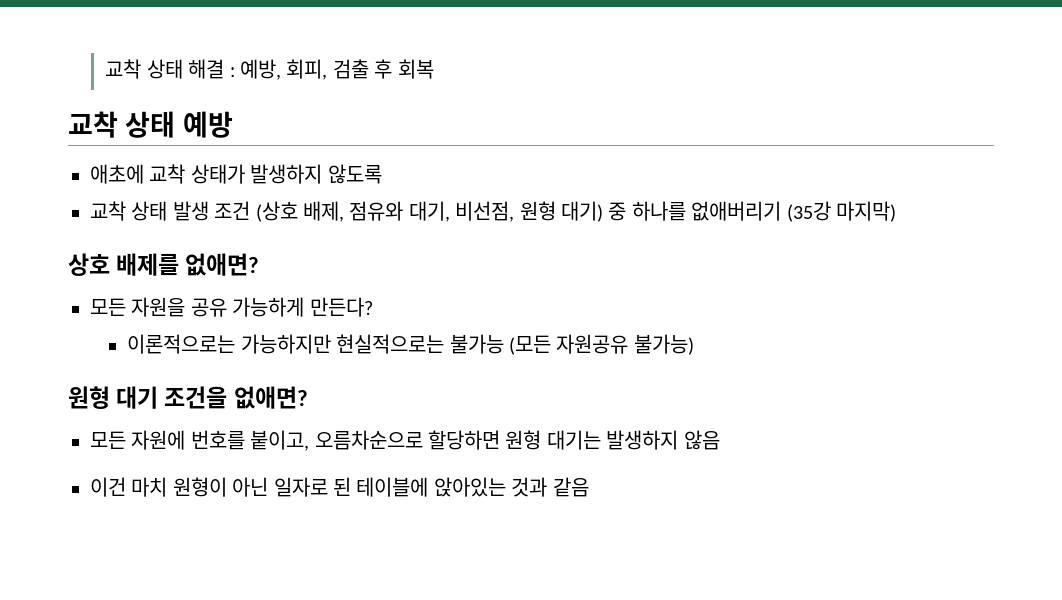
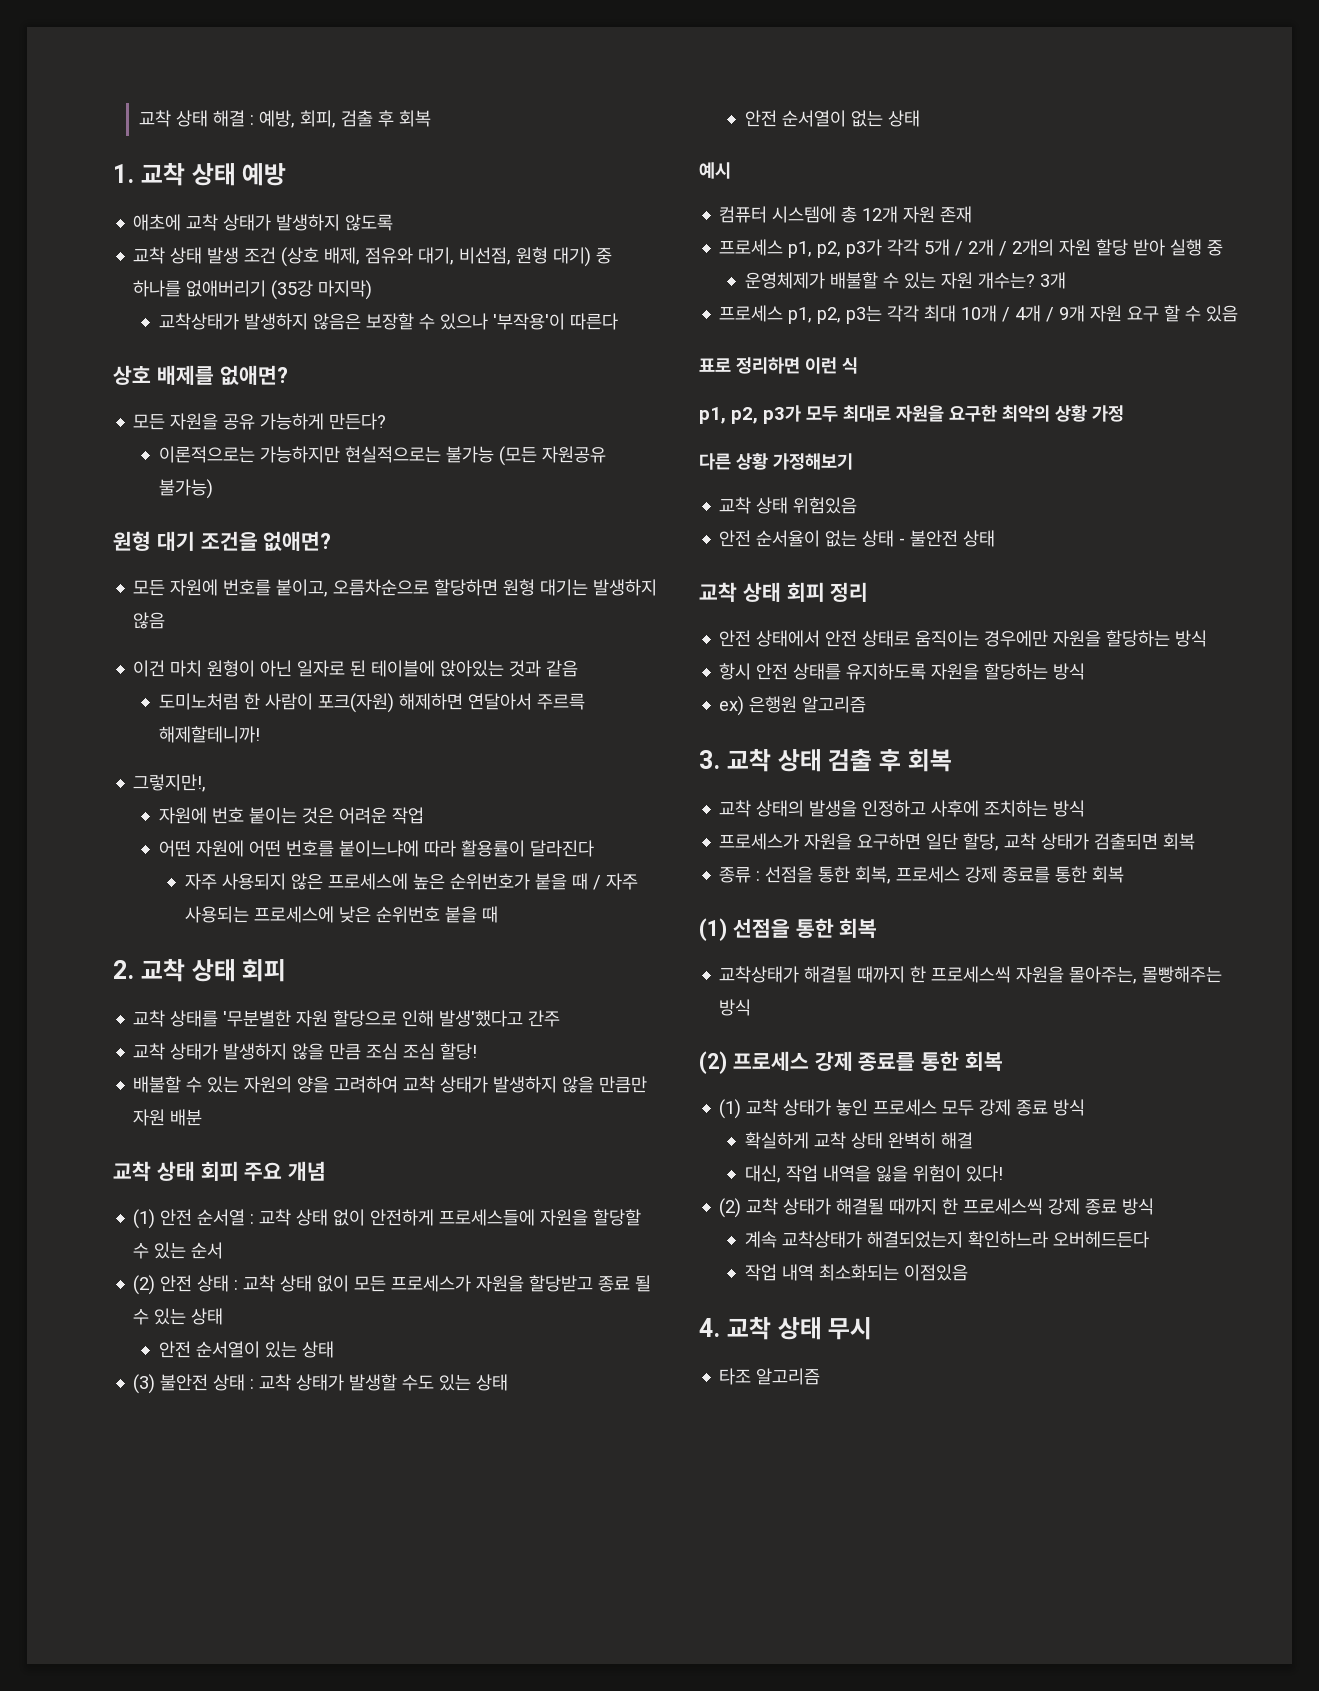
- 교착 상태 예방
+ 1. 교착 상태 예방
+ 교착상태가 발생하지 않음은 보장할 수 있으나 '부작용'이 따른다
+ 도미노처럼 한 사람이 포크(자원) 해제하면 연달아서 주르륵 해제할테니까!
+ 그렇지만!,
+ 자원에 번호 붙이는 것은 어려운 작업
+ 어떤 자원에 어떤 번호를 붙이느냐에 따라 활용률이 달라진다
+ 자주 사용되지 않은 프로세스에 높은 순위번호가 붙을 때 / 자주 사용되는 프로세스에 낮은 순위번호 붙을 때
+ 2. 교착 상태 회피
+ 교착 상태를 '무분별한 자원 할당으로 인해 발생'했다고 간주
+ 교착 상태가 발생하지 않을 만큼 조심 조심 할당!
+ 배불할 수 있는 자원의 양을 고려하여 교착 상태가 발생하지 않을 만큼만 자원 배분
+ 교착 상태 회피 주요 개념
+ (1) 안전 순서열 : 교착 상태 없이 안전하게 프로세스들에 자원을 할당할 수 있는 순서
+ (2) 안전 상태 : 교착 상태 없이 모든 프로세스가 자원을 할당받고 종료 될 수 있는 상태
+ 안전 순서열이 있는 상태
+ (3) 불안전 상태 : 교착 상태가 발생할 수도 있는 상태
+ 안전 순서열이 없는 상태
+ 예시
+ 컴퓨터 시스템에 총 12개 자원 존재
+ 프로세스 p1, p2, p3가 각각 5개 / 2개 / 2개의 자원 할당 받아 실행 중
+ 운영체제가 배불할 수 있는 자원 개수는? 3개
+ 프로세스 p1, p2, p3는 각각 최대 10개 / 4개 / 9개 자원 요구 할 수 있음
+ 표로 정리하면 이런 식
+ p1, p2, p3가 모두 최대로 자원을 요구한 최악의 상황 가정
+ 다른 상황 가정해보기
+ 교착 상태 위험있음
+ 안전 순서율이 없는 상태 - 불안전 상태
+ 교착 상태 회피 정리
+ 안전 상태에서 안전 상태로 움직이는 경우에만 자원을 할당하는 방식
+ 항시 안전 상태를 유지하도록 자원을 할당하는 방식
+ ex) 은행원 알고리즘
+ 3. 교착 상태 검출 후 회복
+ 교착 상태의 발생을 인정하고 사후에 조치하는 방식
+ 프로세스가 자원을 요구하면 일단 할당, 교착 상태가 검출되면 회복
+ 종류 : 선점을 통한 회복, 프로세스 강제 종료를 통한 회복
+ (1) 선점을 통한 회복
+ 교착상태가 해결될 때까지 한 프로세스씩 자원을 몰아주는, 몰빵해주는 방식
+ (2) 프로세스 강제 종료를 통한 회복
+ (1) 교착 상태가 놓인 프로세스 모두 강제 종료 방식
+ 확실하게 교착 상태 완벽히 해결
+ 대신, 작업 내역을 잃을 위험이 있다!
+ (2) 교착 상태가 해결될 때까지 한 프로세스씩 강제 종료 방식
+ 계속 교착상태가 해결되었는지 확인하느라 오버헤드든다
+ 작업 내역 최소화되는 이점있음
+ 4. 교착 상태 무시
+ 타조 알고리즘

